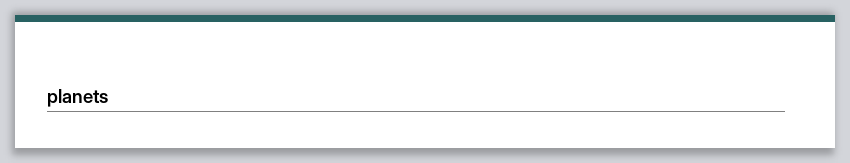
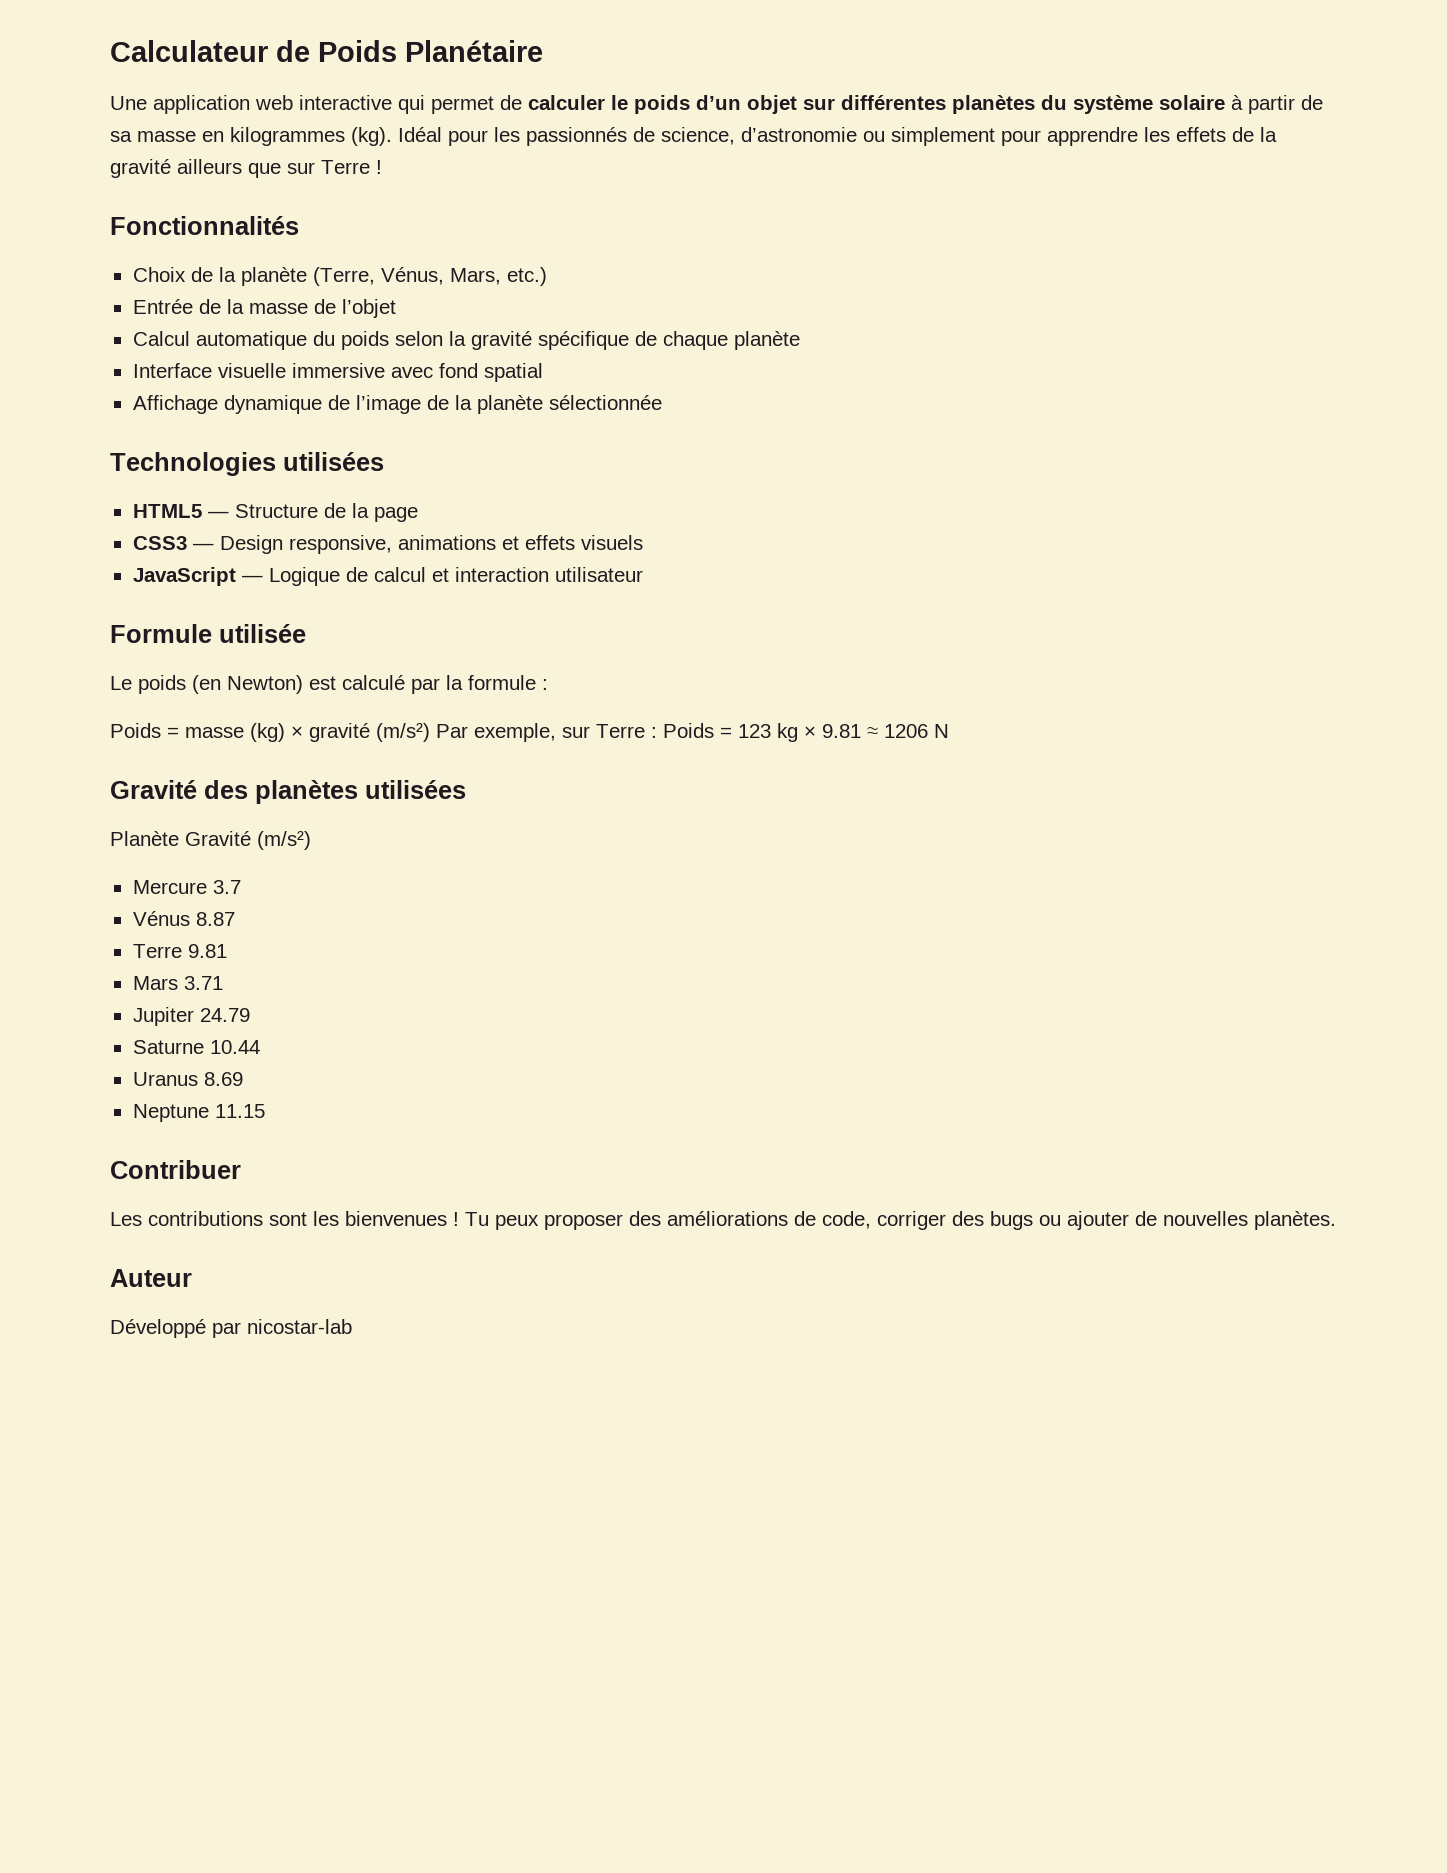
- planets
+ Calculateur de Poids Planétaire
+ Une application web interactive qui permet de calculer le poids d’un objet sur différentes planètes du système solaire à partir de sa masse en kilogrammes (kg). Idéal pour les passionnés de science, d’astronomie ou simplement pour apprendre les effets de la gravité ailleurs que sur Terre !
+ Fonctionnalités
+ Choix de la planète (Terre, Vénus, Mars, etc.)
+ Entrée de la masse de l’objet
+ Calcul automatique du poids selon la gravité spécifique de chaque planète
+ Interface visuelle immersive avec fond spatial
+ Affichage dynamique de l’image de la planète sélectionnée
+ Technologies utilisées
+ HTML5 — Structure de la page
+ CSS3 — Design responsive, animations et effets visuels
+ JavaScript — Logique de calcul et interaction utilisateur
+ Formule utilisée
+ Le poids (en Newton) est calculé par la formule :
+ Poids = masse (kg) × gravité (m/s²) Par exemple, sur Terre : Poids = 123 kg × 9.81 ≈ 1206 N
+ Gravité des planètes utilisées
+ Planète Gravité (m/s²)
+ Mercure 3.7
+ Vénus 8.87
+ Terre 9.81
+ Mars 3.71
+ Jupiter 24.79
+ Saturne 10.44
+ Uranus 8.69
+ Neptune 11.15
+ Contribuer
+ Les contributions sont les bienvenues ! Tu peux proposer des améliorations de code, corriger des bugs ou ajouter de nouvelles planètes.
+ Auteur
+ Développé par nicostar-lab

